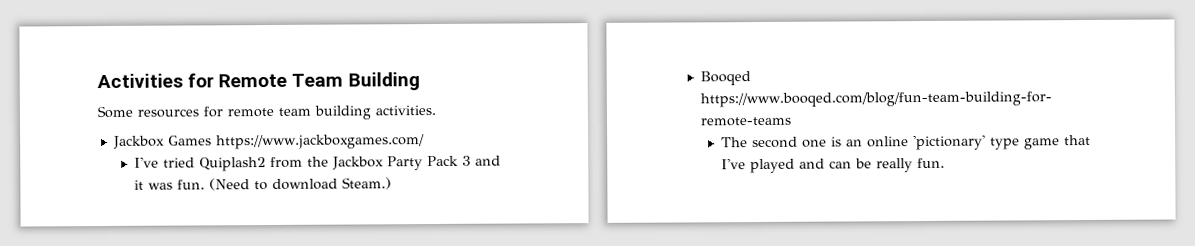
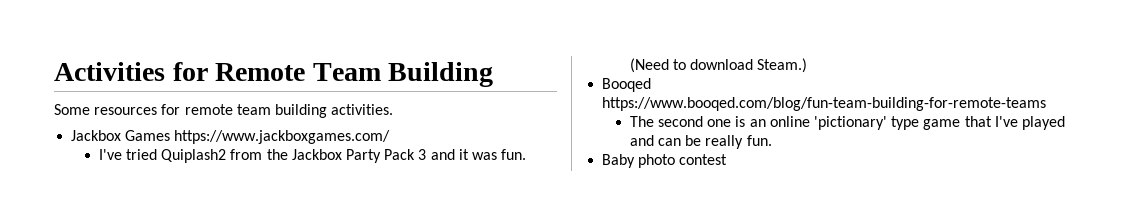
+ Baby photo contest

